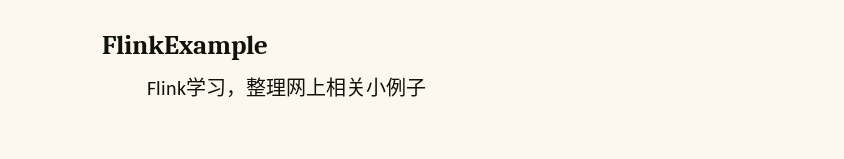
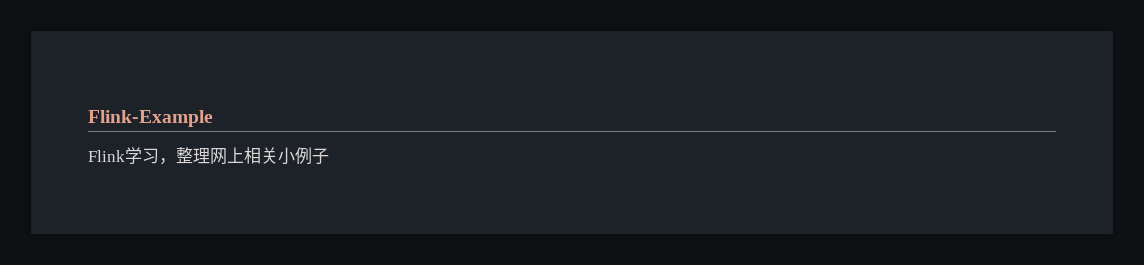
- FlinkExample
+ Flink-Example

